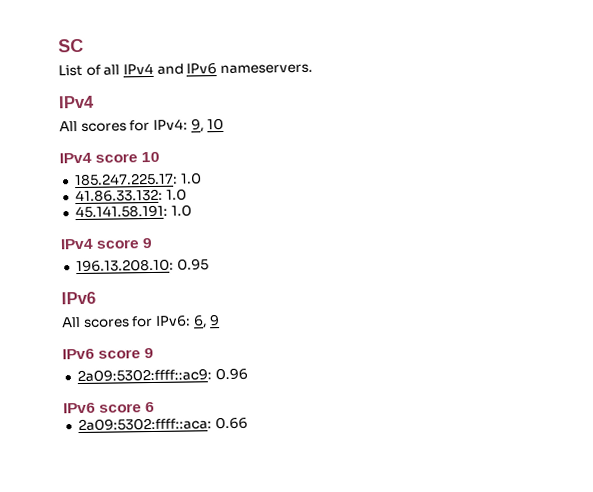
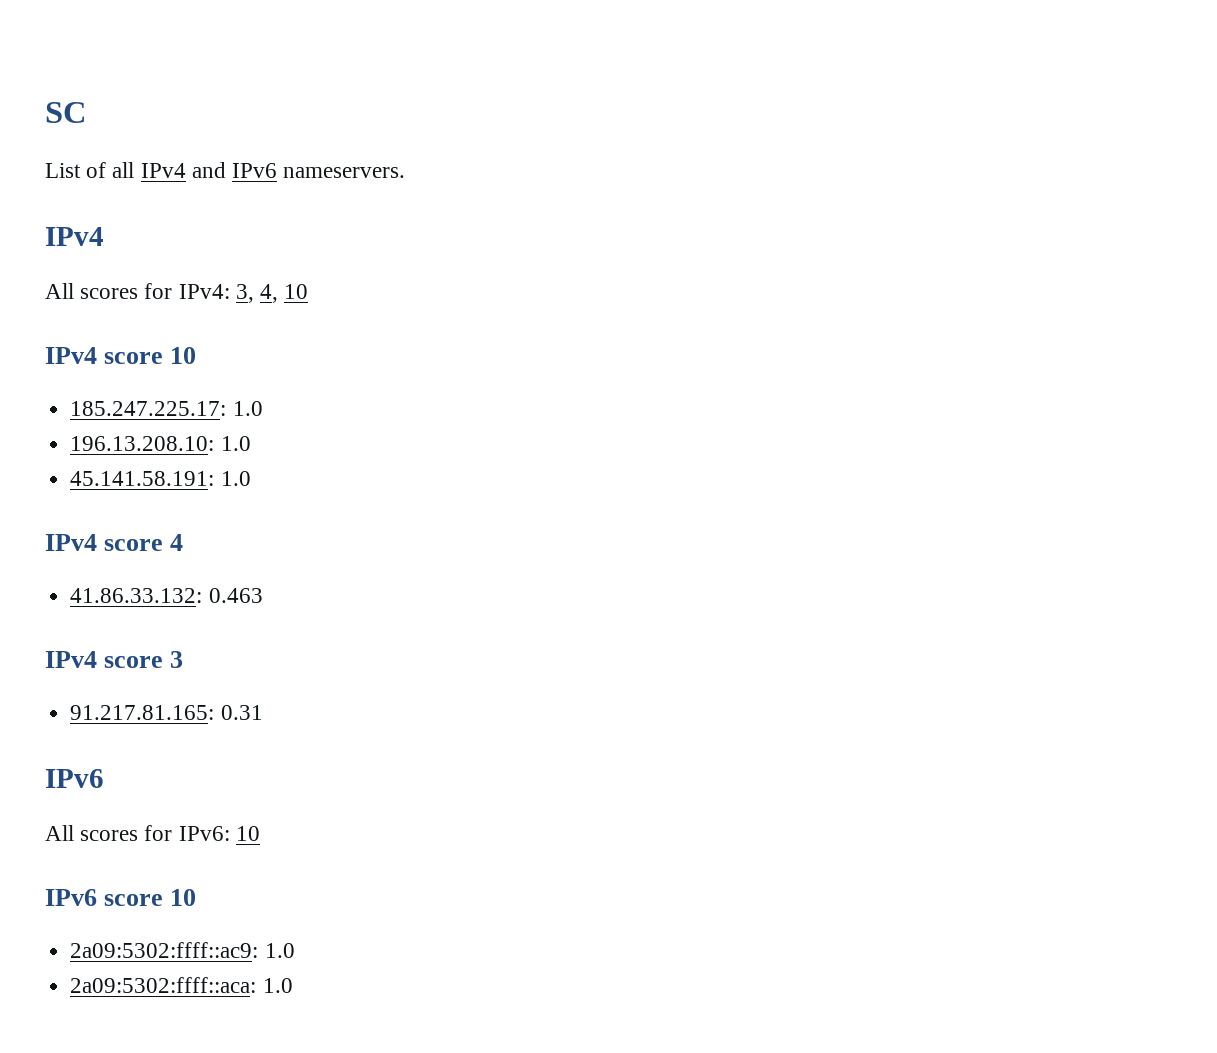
- All scores for IPv4: 9, 10
+ All scores for IPv4: 3, 4, 10
- 41.86.33.132: 1.0
+ 196.13.208.10: 1.0
- IPv4 score 9
- 196.13.208.10: 0.95
+ IPv4 score 4
+ 41.86.33.132: 0.463
+ IPv4 score 3
+ 91.217.81.165: 0.31
- All scores for IPv6: 6, 9
- IPv6 score 9
+ All scores for IPv6: 10
+ IPv6 score 10
- 2a09:5302:ffff::ac9: 0.96
- IPv6 score 6
+ 2a09:5302:ffff::ac9: 1.0
- 2a09:5302:ffff::aca: 0.66
+ 2a09:5302:ffff::aca: 1.0

